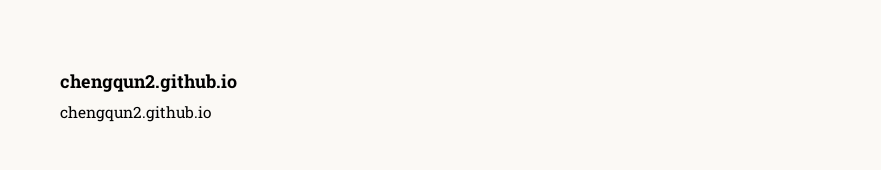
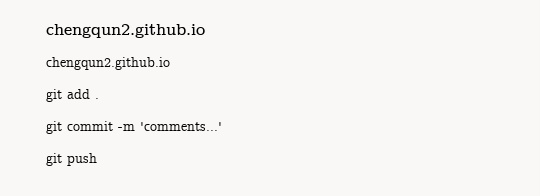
+ git add .
+ git commit -m 'comments...'
+ git push

